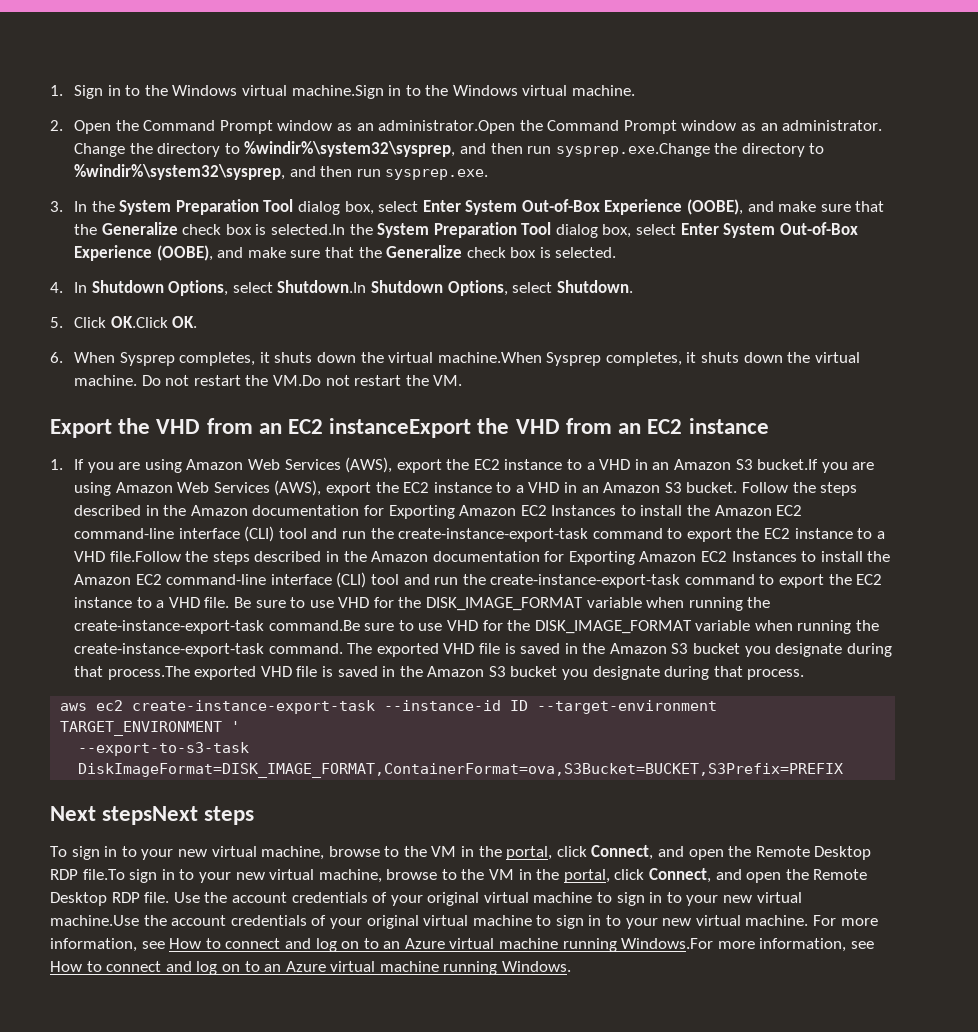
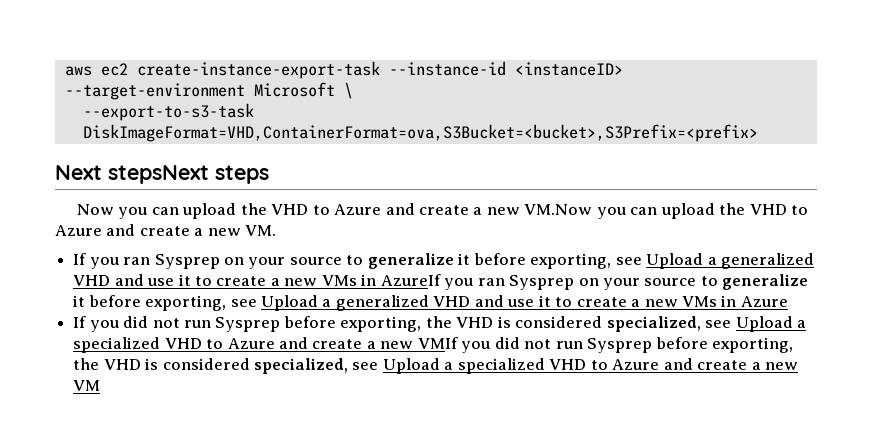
- 1. Sign in to the Windows virtual machine.Sign in to the Windows virtual machine.
- 2. Open the Command Prompt window as an administrator.Open the Command Prompt window as an administrator. Change the directory to %windir%\system32\sysprep, and then run sysprep.exe.Change the directory to %windir%\system32\sysprep, and then run sysprep.exe.
- 3. In the System Preparation Tool dialog box, select Enter System Out-of-Box Experience (OOBE), and make sure that the Generalize check box is selected.In the System Preparation Tool dialog box, select Enter System Out-of-Box Experience (OOBE), and make sure that the Generalize check box is selected.
- 4. In Shutdown Options, select Shutdown.In Shutdown Options, select Shutdown.
- 5. Click OK.Click OK.
- 6. When Sysprep completes, it shuts down the virtual machine.When Sysprep completes, it shuts down the virtual machine. Do not restart the VM.Do not restart the VM.
- Export the VHD from an EC2 instanceExport the VHD from an EC2 instance
- 1. If you are using Amazon Web Services (AWS), export the EC2 instance to a VHD in an Amazon S3 bucket.If you are using Amazon Web Services (AWS), export the EC2 instance to a VHD in an Amazon S3 bucket. Follow the steps described in the Amazon documentation for Exporting Amazon EC2 Instances to install the Amazon EC2 command-line interface (CLI) tool and run the create-instance-export-task command to export the EC2 instance to a VHD file.Follow the steps described in the Amazon documentation for Exporting Amazon EC2 Instances to install the Amazon EC2 command-line interface (CLI) tool and run the create-instance-export-task command to export the EC2 instance to a VHD file. Be sure to use VHD for the DISK_IMAGE_FORMAT variable when running the create-instance-export-task command.Be sure to use VHD for the DISK_IMAGE_FORMAT variable when running the create-instance-export-task command. The exported VHD file is saved in the Amazon S3 bucket you designate during that process.The exported VHD file is saved in the Amazon S3 bucket you designate during that process.
- aws ec2 create-instance-export-task --instance-id ID --target-environment TARGET_ENVIRONMENT '
+ aws ec2 create-instance-export-task --instance-id <instanceID> --target-environment Microsoft \
- --export-to-s3-task DiskImageFormat=DISK_IMAGE_FORMAT,ContainerFormat=ova,S3Bucket=BUCKET,S3Prefix=PREFIX
+ --export-to-s3-task DiskImageFormat=VHD,ContainerFormat=ova,S3Bucket=<bucket>,S3Prefix=<prefix>
- To sign in to your new virtual machine, browse to the VM in the portal, click Connect, and open the Remote Desktop RDP file.To sign in to your new virtual machine, browse to the VM in the portal, click Connect, and open the Remote Desktop RDP file. Use the account credentials of your original virtual machine to sign in to your new virtual machine.Use the account credentials of your original virtual machine to sign in to your new virtual machine. For more information, see How to connect and log on to an Azure virtual machine running Windows.For more information, see How to connect and log on to an Azure virtual machine running Windows.
+ Now you can upload the VHD to Azure and create a new VM.Now you can upload the VHD to Azure and create a new VM.
+ If you ran Sysprep on your source to generalize it before exporting, see Upload a generalized VHD and use it to create a new VMs in AzureIf you ran Sysprep on your source to generalize it before exporting, see Upload a generalized VHD and use it to create a new VMs in Azure
+ If you did not run Sysprep before exporting, the VHD is considered specialized, see Upload a specialized VHD to Azure and create a new VMIf you did not run Sysprep before exporting, the VHD is considered specialized, see Upload a specialized VHD to Azure and create a new VM

